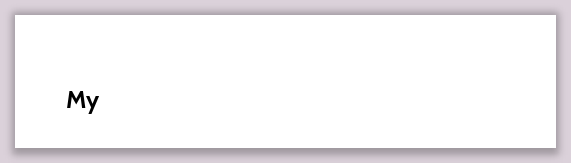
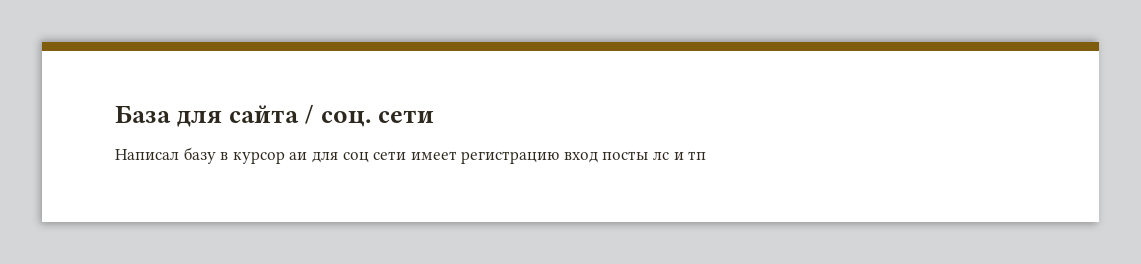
- My
+ База для сайта / соц. сети
+ Написал базу в курсор аи для соц сети имеет регистрацию вход посты лс и тп

